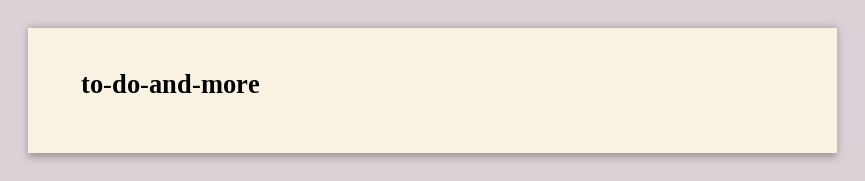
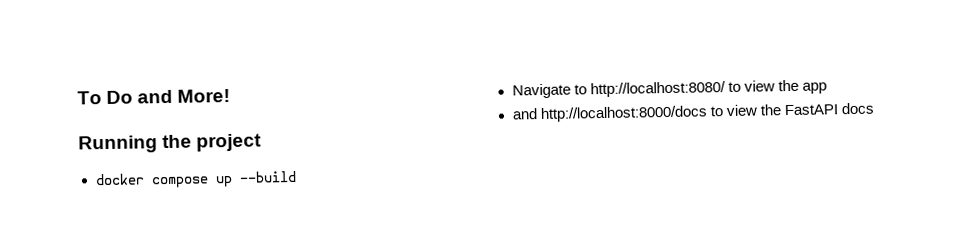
- to-do-and-more
+ To Do and More!
+ Running the project
+ docker compose up --build
+ Navigate to http://localhost:8080/ to view the app
+ and http://localhost:8000/docs to view the FastAPI docs

